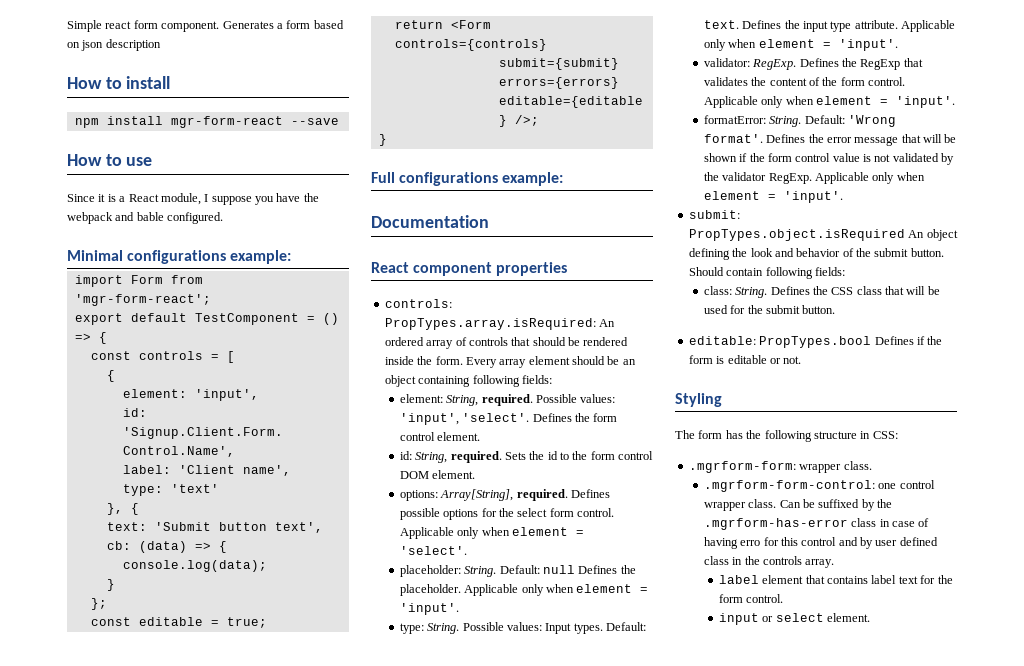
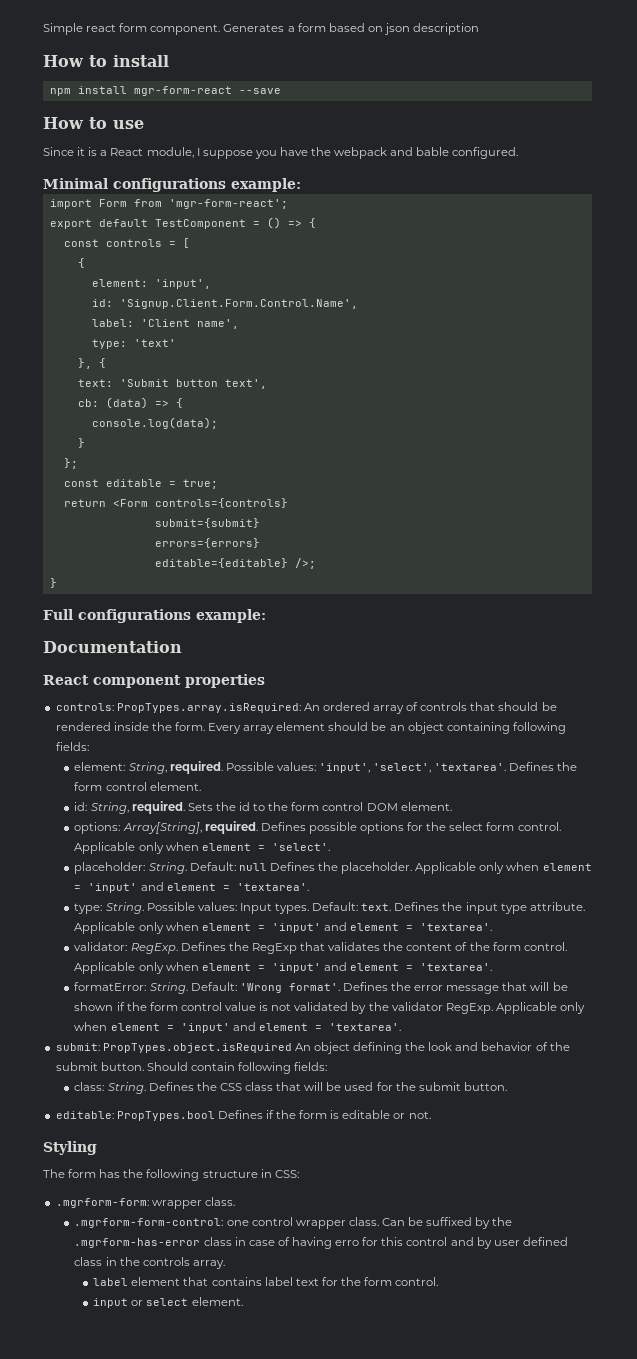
- Possible values: 'input', 'select'.
+ Possible values: 'input', 'select', 'textarea'.
- Default: null Defines the placeholder. Applicable only when element = 'input'.
+ Default: null Defines the placeholder. Applicable only when element = 'input' and element = 'textarea'.
- Defines the input type attribute. Applicable only when element = 'input'.
+ Defines the input type attribute. Applicable only when element = 'input' and element = 'textarea'.
- Defines the RegExp that validates the content of the form control. Applicable only when element = 'input'.
+ Defines the RegExp that validates the content of the form control. Applicable only when element = 'input' and element = 'textarea'.
- Defines the error message that will be shown if the form control value is not validated by the validator RegExp. Applicable only when element = 'input'.
+ Defines the error message that will be shown if the form control value is not validated by the validator RegExp. Applicable only when element = 'input' and element = 'textarea'.

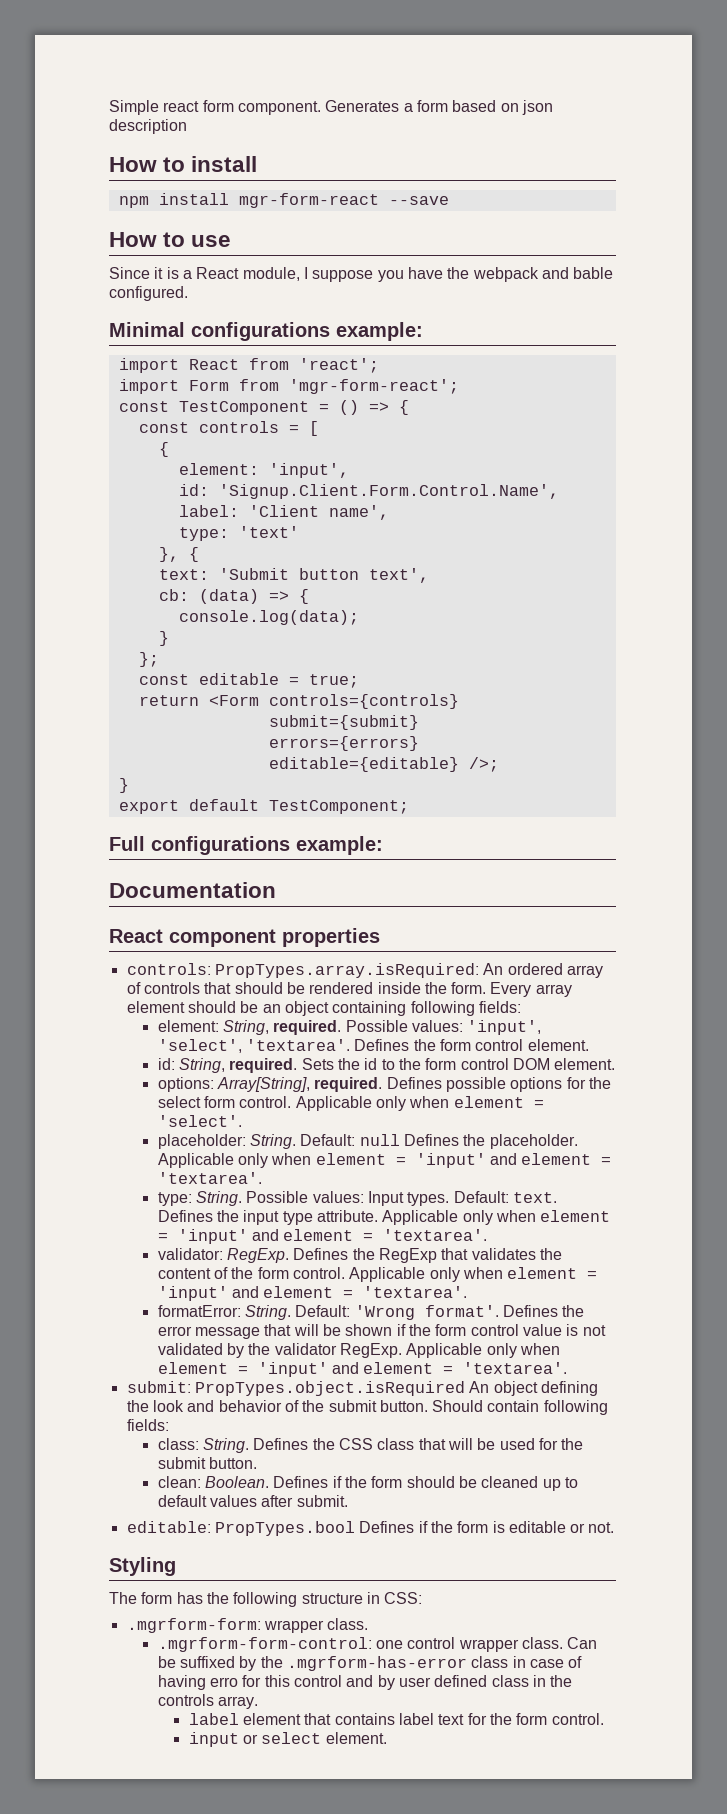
+ import React from 'react';
- export default TestComponent = () => {
+ const TestComponent = () => {
+ export default TestComponent;
+ clean: Boolean. Defines if the form should be cleaned up to default values after submit.

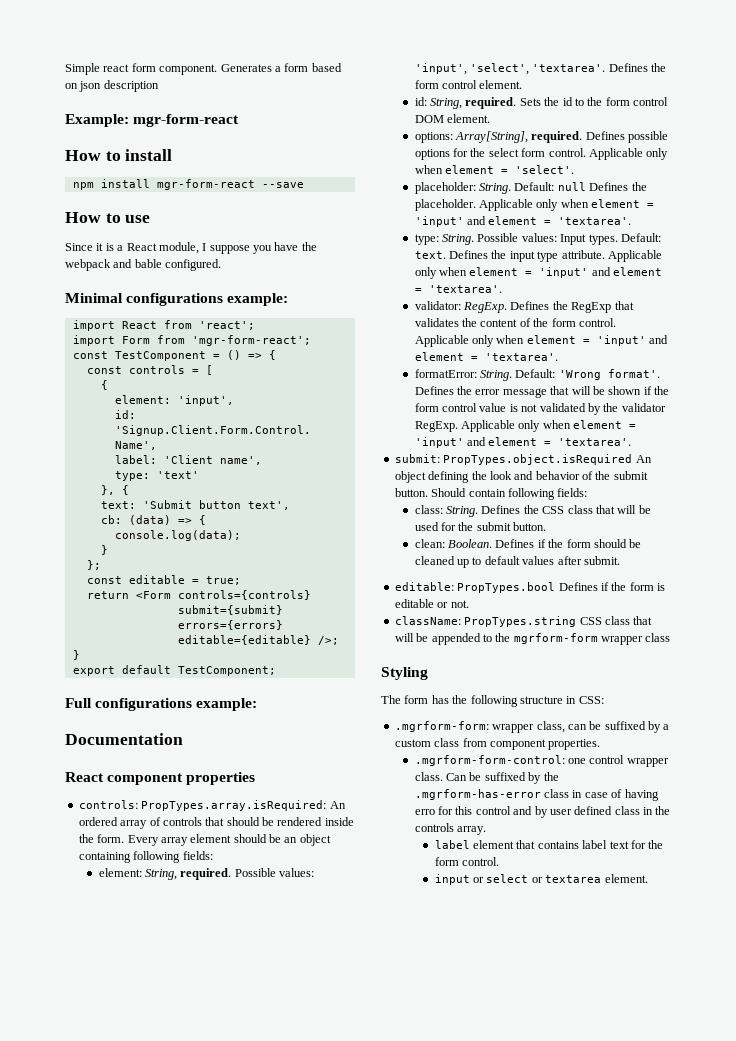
+ Example: mgr-form-react
+ className: PropTypes.string CSS class that will be appended to the mgrform-form wrapper class
- .mgrform-form: wrapper class.
+ .mgrform-form: wrapper class, can be suffixed by a custom class from component properties.
- input or select element.
+ input or select or textarea element.

